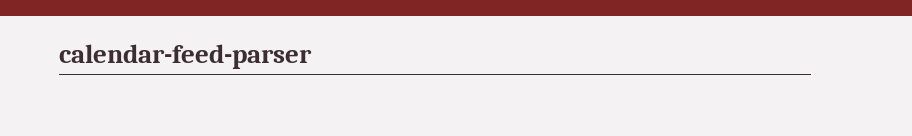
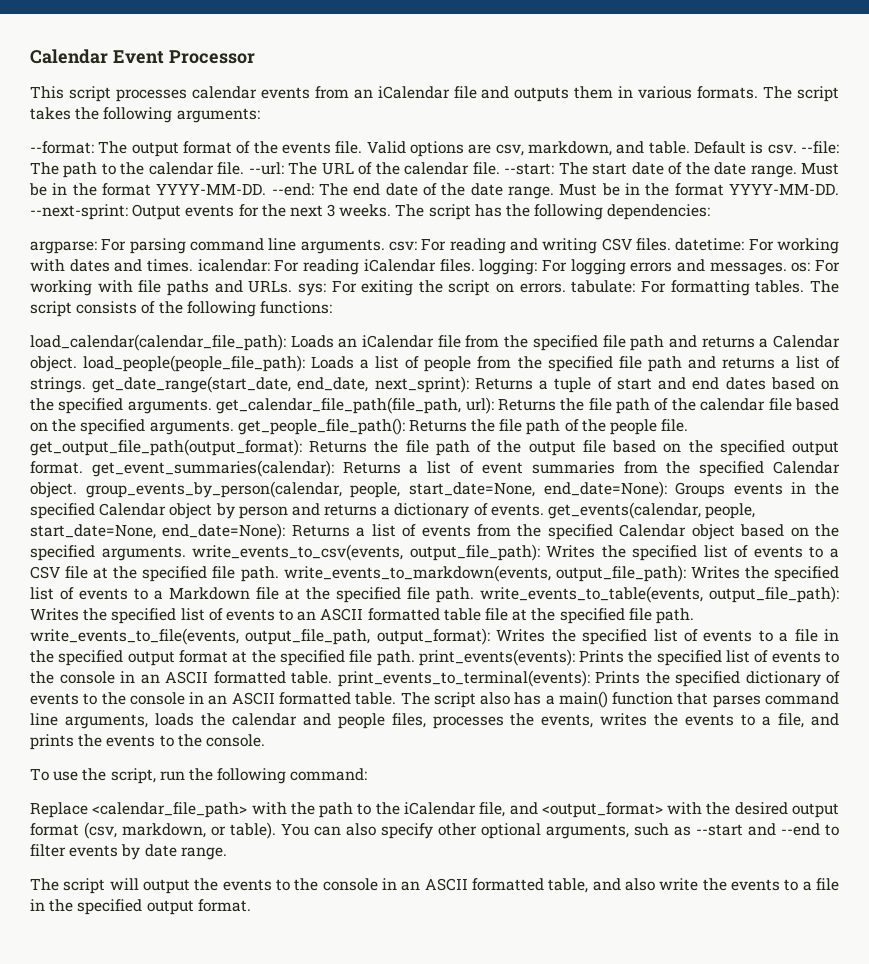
- calendar-feed-parser
+ Calendar Event Processor
+ This script processes calendar events from an iCalendar file and outputs them in various formats. The script takes the following arguments:
+ --format: The output format of the events file. Valid options are csv, markdown, and table. Default is csv. --file: The path to the calendar file. --url: The URL of the calendar file. --start: The start date of the date range. Must be in the format YYYY-MM-DD. --end: The end date of the date range. Must be in the format YYYY-MM-DD. --next-sprint: Output events for the next 3 weeks. The script has the following dependencies:
+ argparse: For parsing command line arguments. csv: For reading and writing CSV files. datetime: For working with dates and times. icalendar: For reading iCalendar files. logging: For logging errors and messages. os: For working with file paths and URLs. sys: For exiting the script on errors. tabulate: For formatting tables. The script consists of the following functions:
+ load_calendar(calendar_file_path): Loads an iCalendar file from the specified file path and returns a Calendar object. load_people(people_file_path): Loads a list of people from the specified file path and returns a list of strings. get_date_range(start_date, end_date, next_sprint): Returns a tuple of start and end dates based on the specified arguments. get_calendar_file_path(file_path, url): Returns the file path of the calendar file based on the specified arguments. get_people_file_path(): Returns the file path of the people file. get_output_file_path(output_format): Returns the file path of the output file based on the specified output format. get_event_summaries(calendar): Returns a list of event summaries from the specified Calendar object. group_events_by_person(calendar, people, start_date=None, end_date=None): Groups events in the specified Calendar object by person and returns a dictionary of events. get_events(calendar, people, start_date=None, end_date=None): Returns a list of events from the specified Calendar object based on the specified arguments. write_events_to_csv(events, output_file_path): Writes the specified list of events to a CSV file at the specified file path. write_events_to_markdown(events, output_file_path): Writes the specified list of events to a Markdown file at the specified file path. write_events_to_table(events, output_file_path): Writes the specified list of events to an ASCII formatted table file at the specified file path. write_events_to_file(events, output_file_path, output_format): Writes the specified list of events to a file in the specified output format at the specified file path. print_events(events): Prints the specified list of events to the console in an ASCII formatted table. print_events_to_terminal(events): Prints the specified dictionary of events to the console in an ASCII formatted table. The script also has a main() function that parses command line arguments, loads the calendar and people files, processes the events, writes the events to a file, and prints the events to the console.
+ To use the script, run the following command:
+ Replace <calendar_file_path> with the path to the iCalendar file, and <output_format> with the desired output format (csv, markdown, or table). You can also specify other optional arguments, such as --start and --end to filter events by date range.
+ The script will output the events to the console in an ASCII formatted table, and also write the events to a file in the specified output format.

